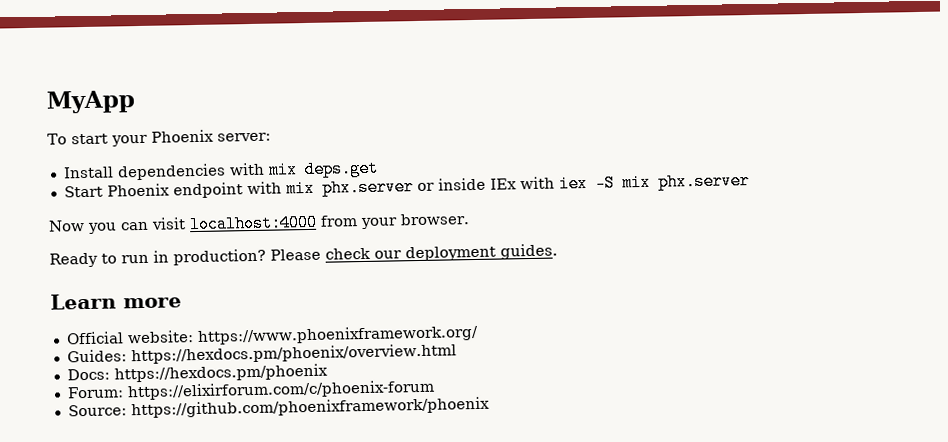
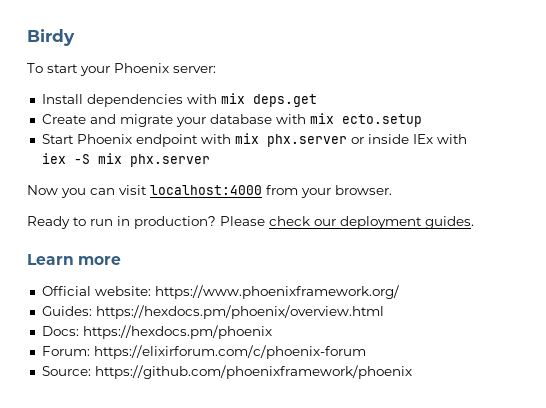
- MyApp
+ Birdy
+ Create and migrate your database with mix ecto.setup

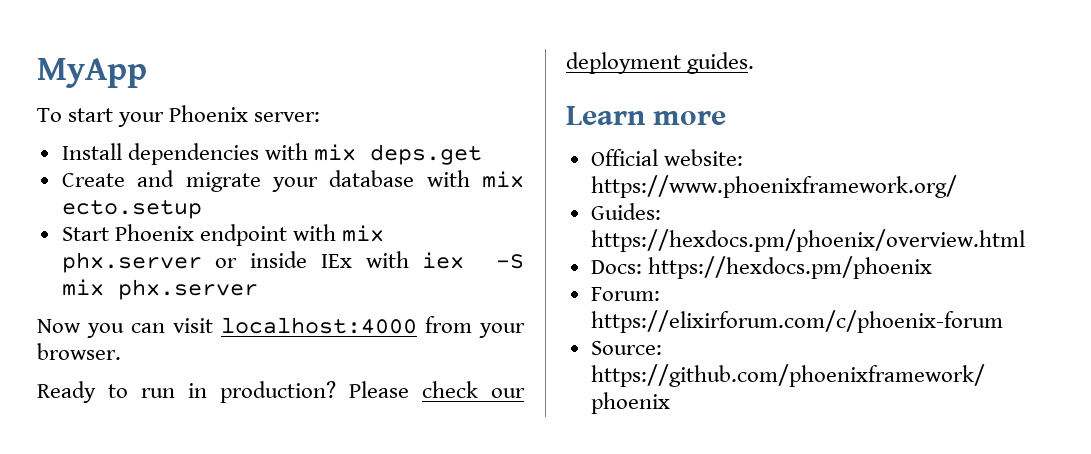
- Birdy
+ MyApp

